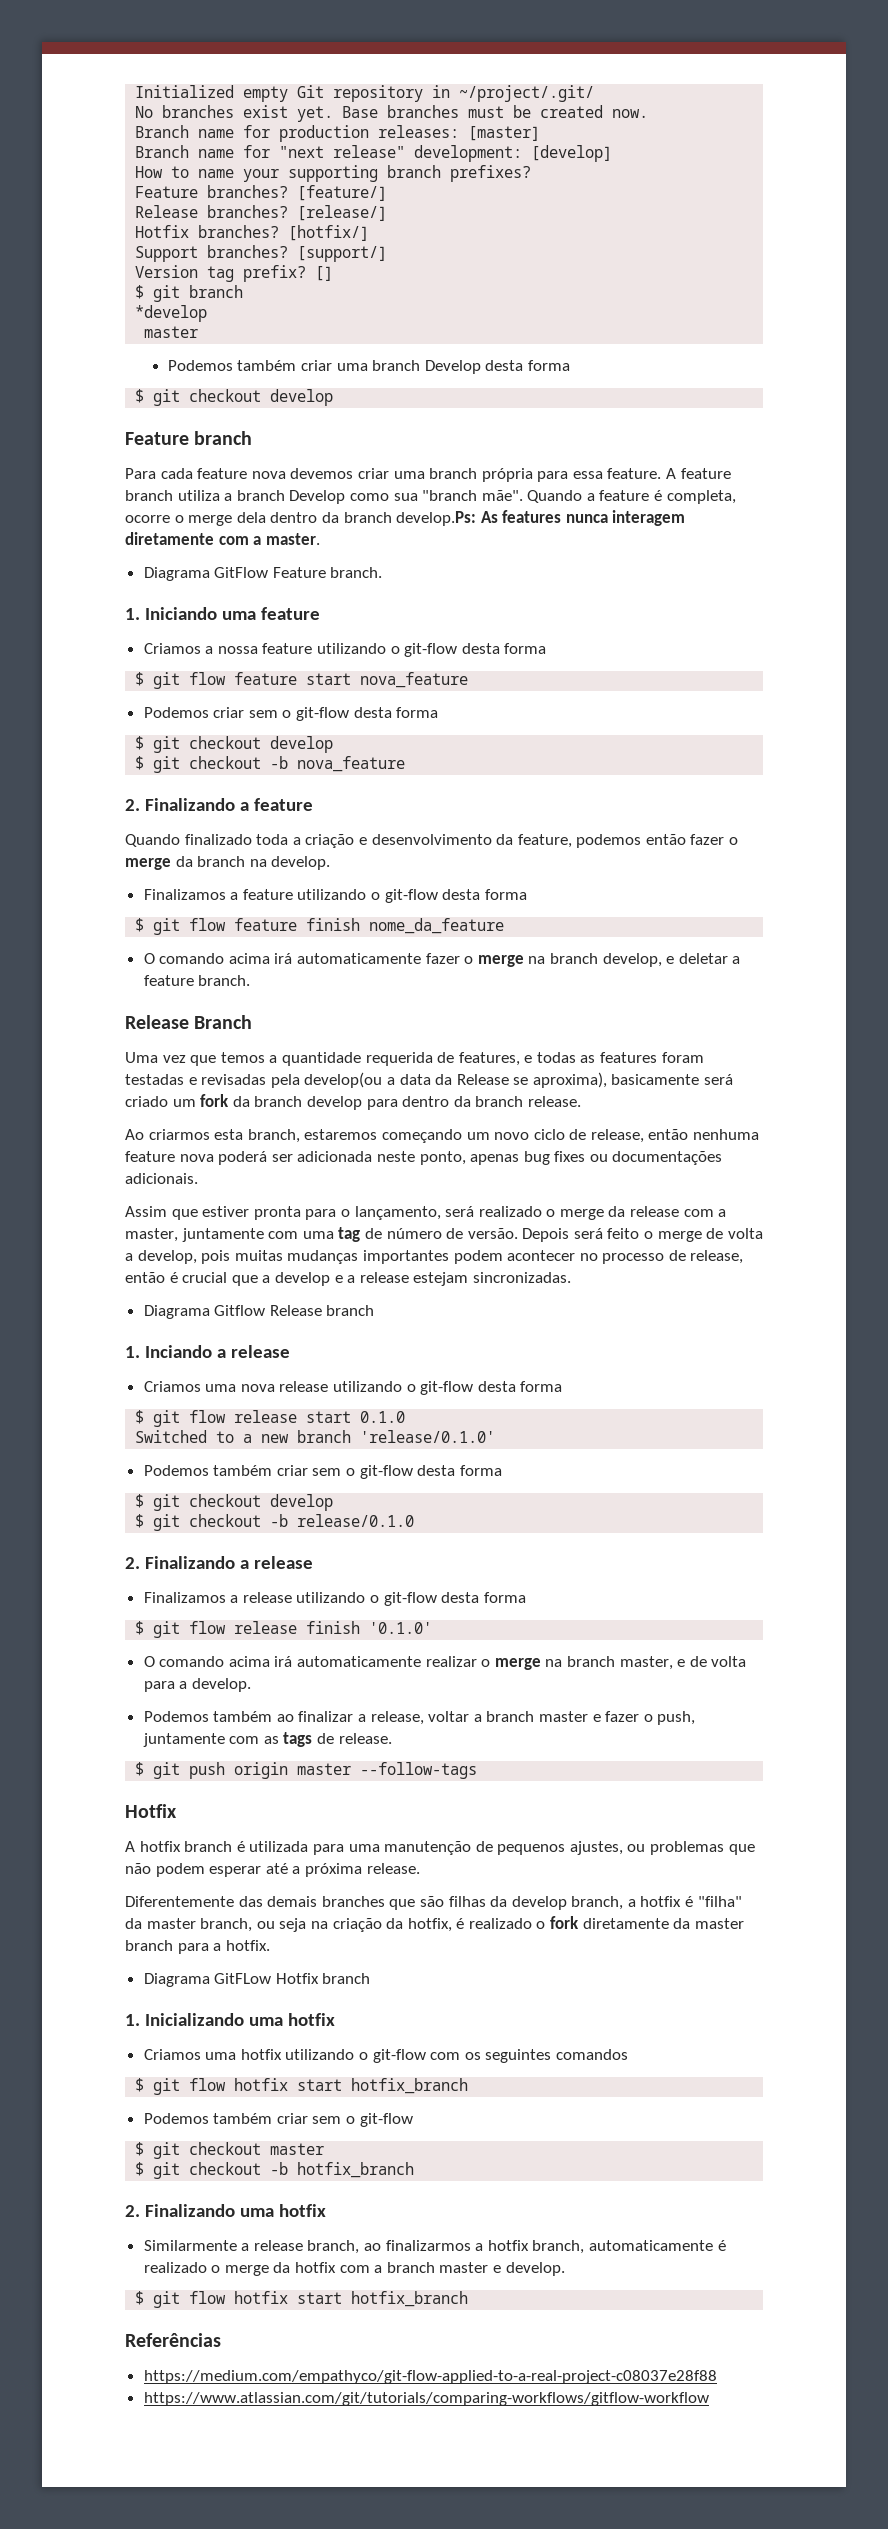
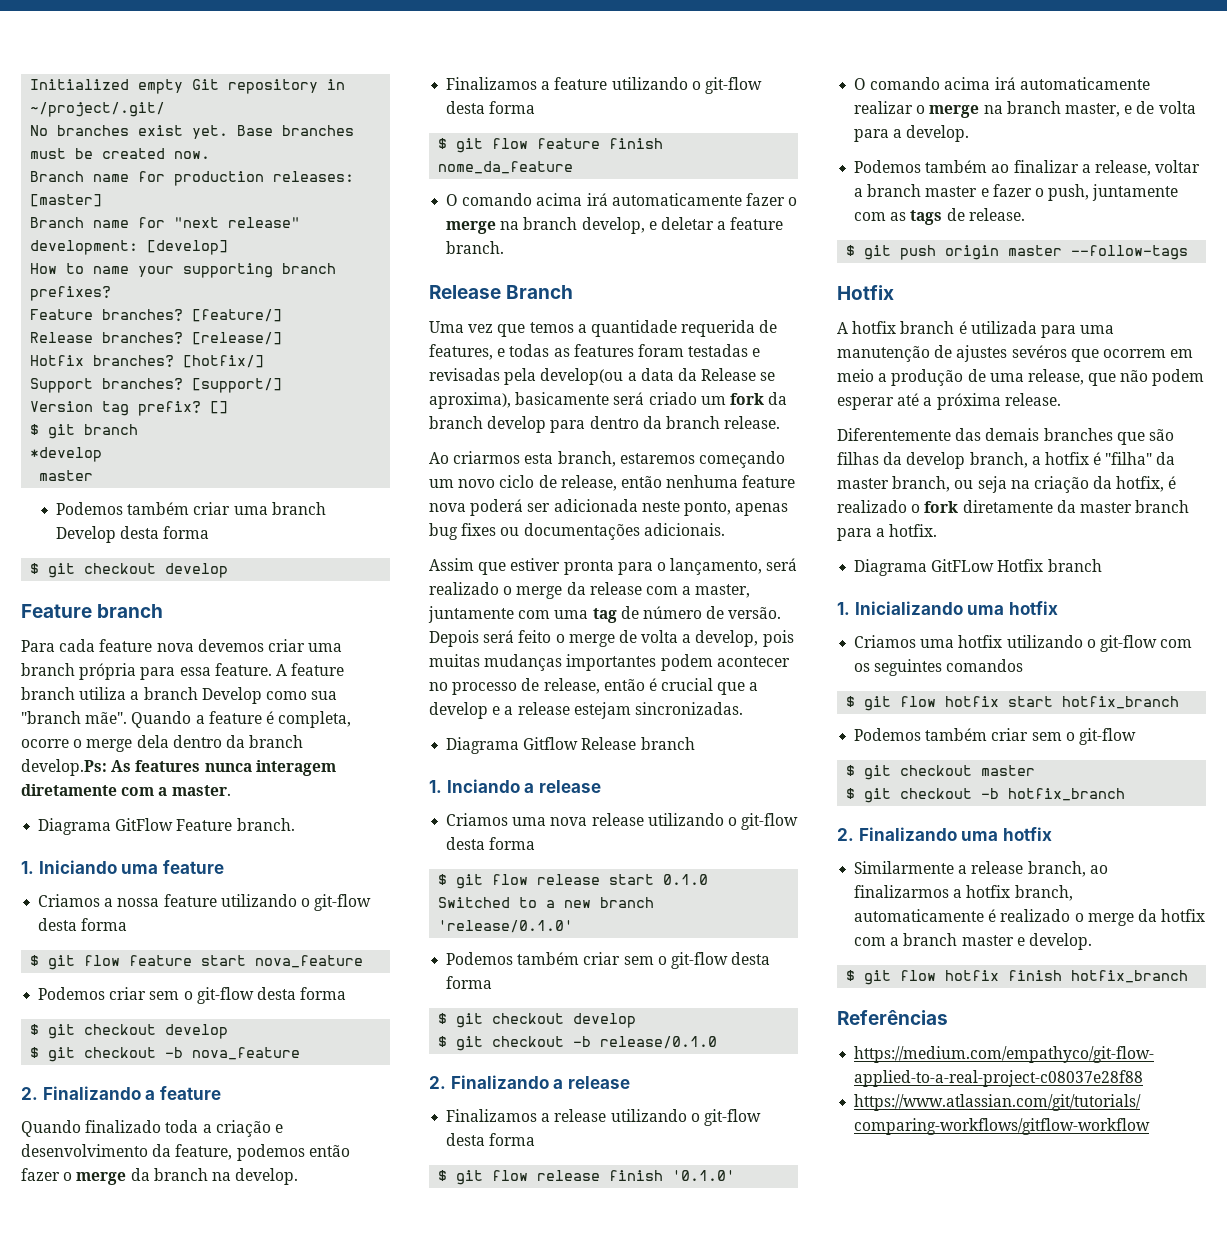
- A hotfix branch é utilizada para uma manutenção de pequenos ajustes, ou problemas que não podem esperar até a próxima release.
+ A hotfix branch é utilizada para uma manutenção de ajustes sevéros que ocorrem em meio a produção de uma release, que não podem esperar até a próxima release.
  Similarmente a release branch, ao finalizarmos a hotfix branch, automaticamente é realizado o merge da hotfix com a branch master e develop.
- $ git flow hotfix start hotfix_branch
+ $ git flow hotfix finish hotfix_branch

